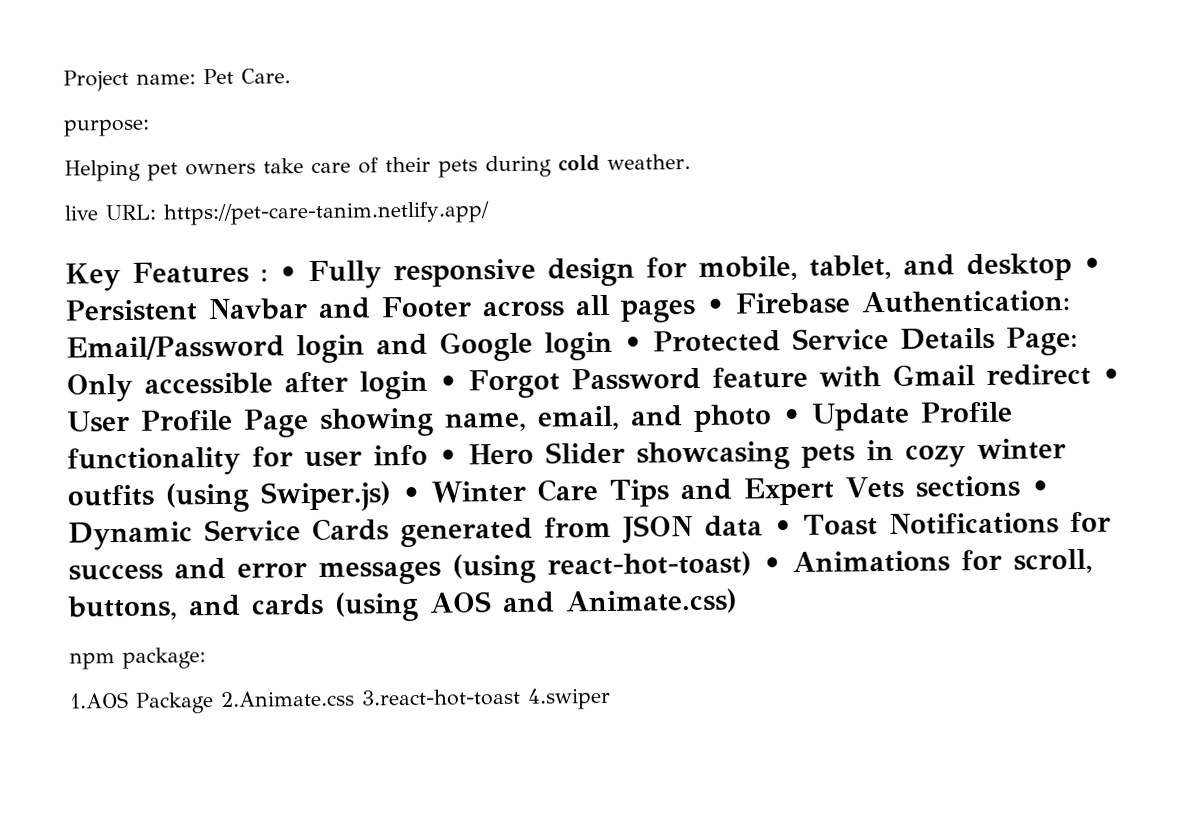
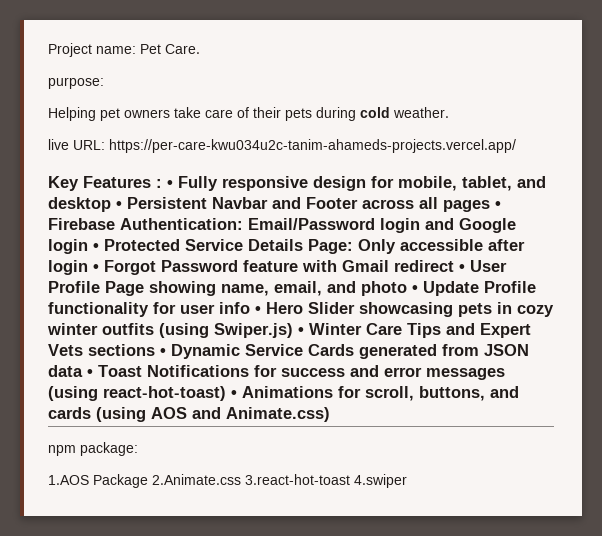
- live URL: https://pet-care-tanim.netlify.app/
+ live URL: https://per-care-kwu034u2c-tanim-ahameds-projects.vercel.app/

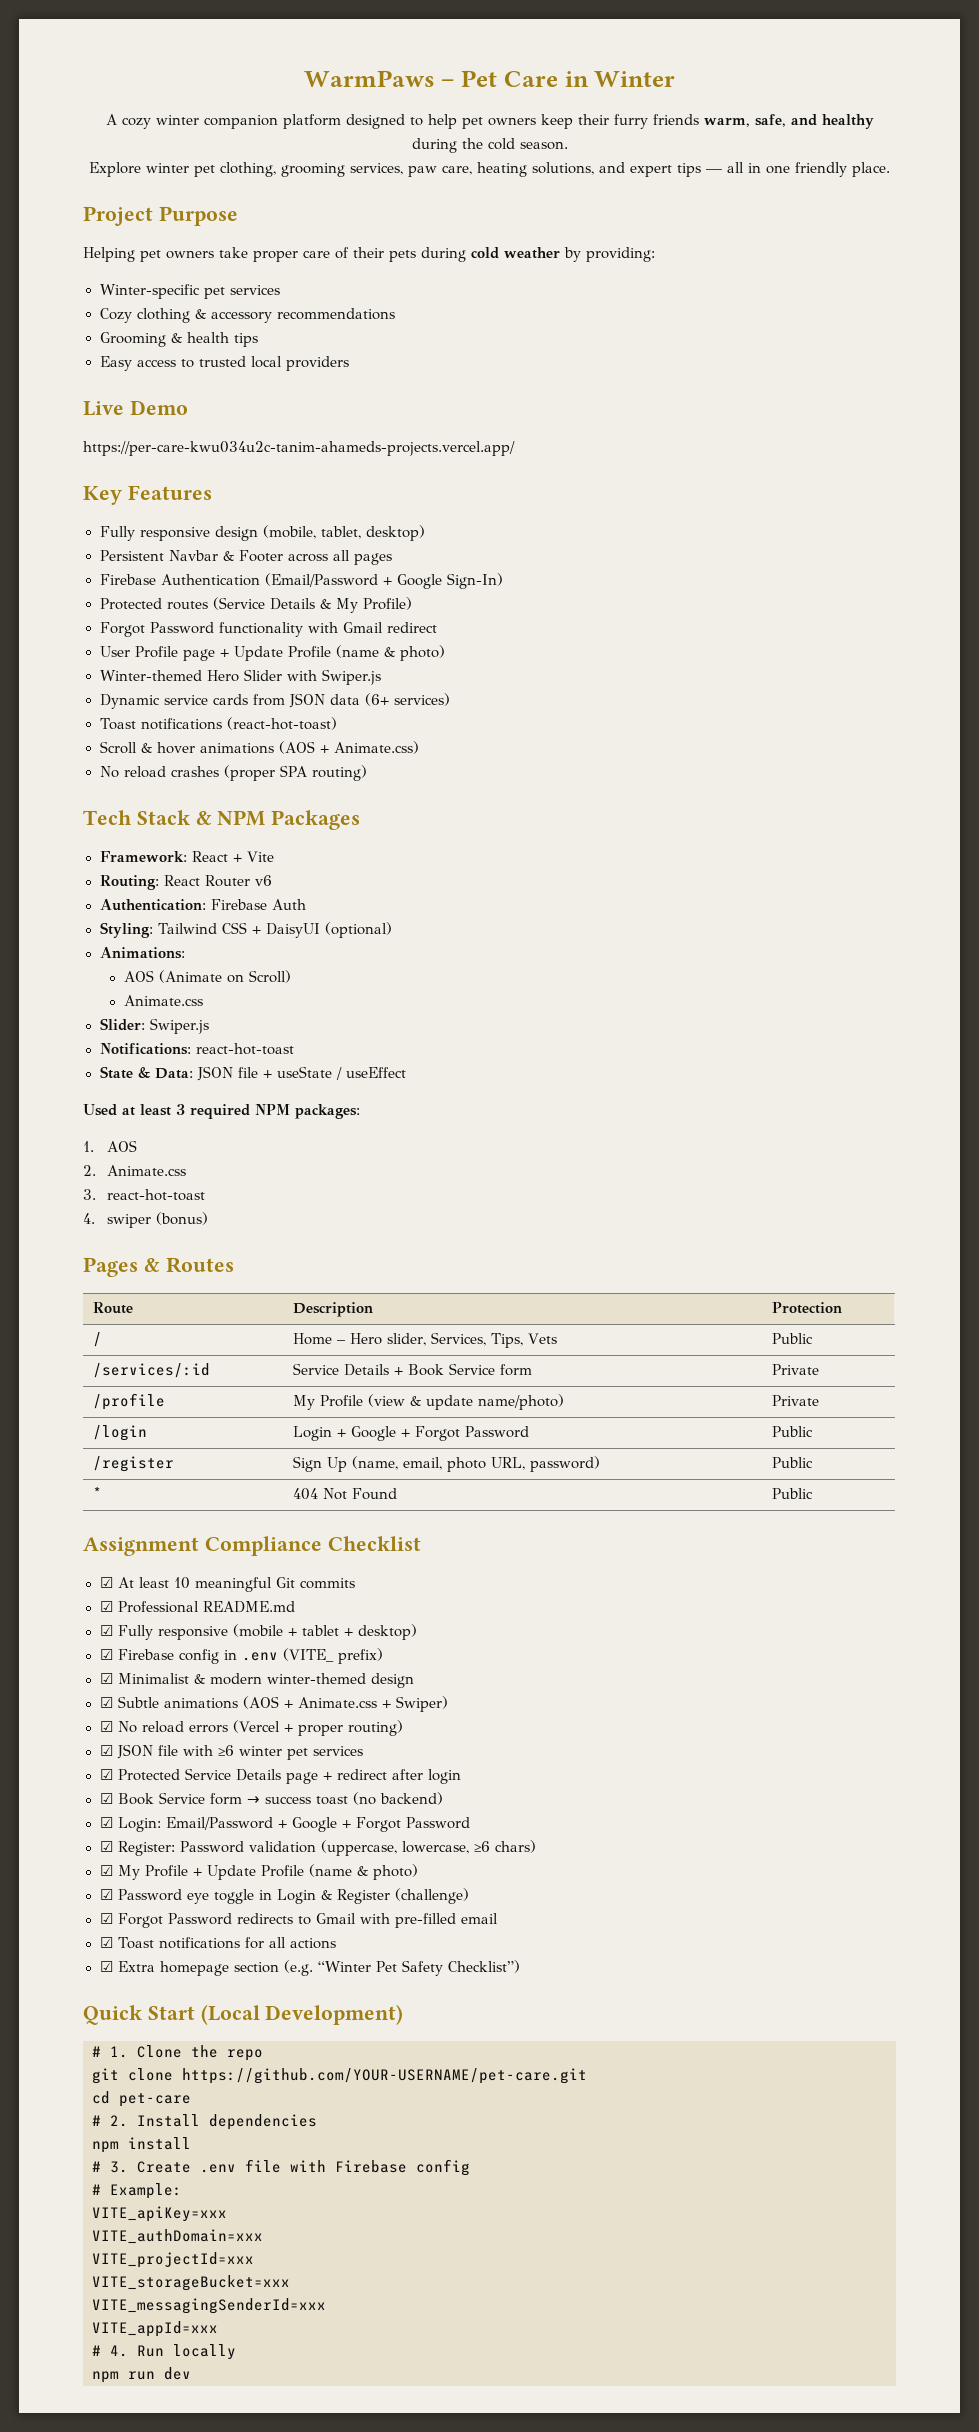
- Project name: Pet Care.
- purpose:
+ WarmPaws – Pet Care in Winter
+ A cozy winter companion platform designed to help pet owners keep their furry friends warm, safe, and healthy during the cold season.
+ Explore winter pet clothing, grooming services, paw care, heating solutions, and expert tips — all in one friendly place.
+ Project Purpose
- Helping pet owners take care of their pets during cold weather.
- live URL: https://per-care-kwu034u2c-tanim-ahameds-projects.vercel.app/
+ Helping pet owners take proper care of their pets during cold weather by providing:
+ Winter-specific pet services
+ Cozy clothing & accessory recommendations
+ Grooming & health tips
+ Easy access to trusted local providers
+ Live Demo
+ https://per-care-kwu034u2c-tanim-ahameds-projects.vercel.app/
- Key Features : • Fully responsive design for mobile, tablet, and desktop • Persistent Navbar and Footer across all pages • Firebase Authentication: Email/Password login and Google login • Protected Service Details Page: Only accessible after login • Forgot Password feature with Gmail redirect • User Profile Page showing name, email, and photo • Update Profile functionality for user info • Hero Slider showcasing pets in cozy winter outfits (using Swiper.js) • Winter Care Tips and Expert Vets sections • Dynamic Service Cards generated from JSON data • Toast Notifications for success and error messages (using react-hot-toast) • Animations for scroll, buttons, and cards (using AOS and Animate.css)
- npm package:
- 1.AOS Package 2.Animate.css 3.react-hot-toast 4.swiper
+ Key Features
+ Fully responsive design (mobile, tablet, desktop)
+ Persistent Navbar & Footer across all pages
+ Firebase Authentication (Email/Password + Google Sign-In)
+ Protected routes (Service Details & My Profile)
+ Forgot Password functionality with Gmail redirect
+ User Profile page + Update Profile (name & photo)
+ Winter-themed Hero Slider with Swiper.js
+ Dynamic service cards from JSON data (6+ services)
+ Toast notifications (react-hot-toast)
+ Scroll & hover animations (AOS + Animate.css)
+ No reload crashes (proper SPA routing)
+ Tech Stack & NPM Packages
+ Framework: React + Vite
+ Routing: React Router v6
+ Authentication: Firebase Auth
+ Styling: Tailwind CSS + DaisyUI (optional)
+ Animations:
+ AOS (Animate on Scroll)
+ Animate.css
+ Slider: Swiper.js
+ Notifications: react-hot-toast
+ State & Data: JSON file + useState / useEffect
+ Used at least 3 required NPM packages:
+ 1. AOS
+ 2. Animate.css
+ 3. react-hot-toast
+ 4. swiper (bonus)
+ Pages & Routes
+ Route | Description | Protection
+ / | Home – Hero slider, Services, Tips, Vets | Public
+ /services/:id | Service Details + Book Service form | Private
+ /profile | My Profile (view & update name/photo) | Private
+ /login | Login + Google + Forgot Password | Public
+ /register | Sign Up (name, email, photo URL, password) | Public
+ * | 404 Not Found | Public
+ Assignment Compliance Checklist
+ ☑ At least 10 meaningful Git commits
+ ☑ Professional README.md
+ ☑ Fully responsive (mobile + tablet + desktop)
+ ☑ Firebase config in .env (VITE_ prefix)
+ ☑ Minimalist & modern winter-themed design
+ ☑ Subtle animations (AOS + Animate.css + Swiper)
+ ☑ No reload errors (Vercel + proper routing)
+ ☑ JSON file with ≥6 winter pet services
+ ☑ Protected Service Details page + redirect after login
+ ☑ Book Service form → success toast (no backend)
+ ☑ Login: Email/Password + Google + Forgot Password
+ ☑ Register: Password validation (uppercase, lowercase, ≥6 chars)
+ ☑ My Profile + Update Profile (name & photo)
+ ☑ Password eye toggle in Login & Register (challenge)
+ ☑ Forgot Password redirects to Gmail with pre-filled email
+ ☑ Toast notifications for all actions
+ ☑ Extra homepage section (e.g. “Winter Pet Safety Checklist”)
+ Quick Start (Local Development)
+ # 1. Clone the repo
+ git clone https://github.com/YOUR-USERNAME/pet-care.git
+ cd pet-care
+ # 2. Install dependencies
+ npm install
+ # 3. Create .env file with Firebase config
+ # Example:
+ VITE_apiKey=xxx
+ VITE_authDomain=xxx
+ VITE_projectId=xxx
+ VITE_storageBucket=xxx
+ VITE_messagingSenderId=xxx
+ VITE_appId=xxx
+ # 4. Run locally
+ npm run dev

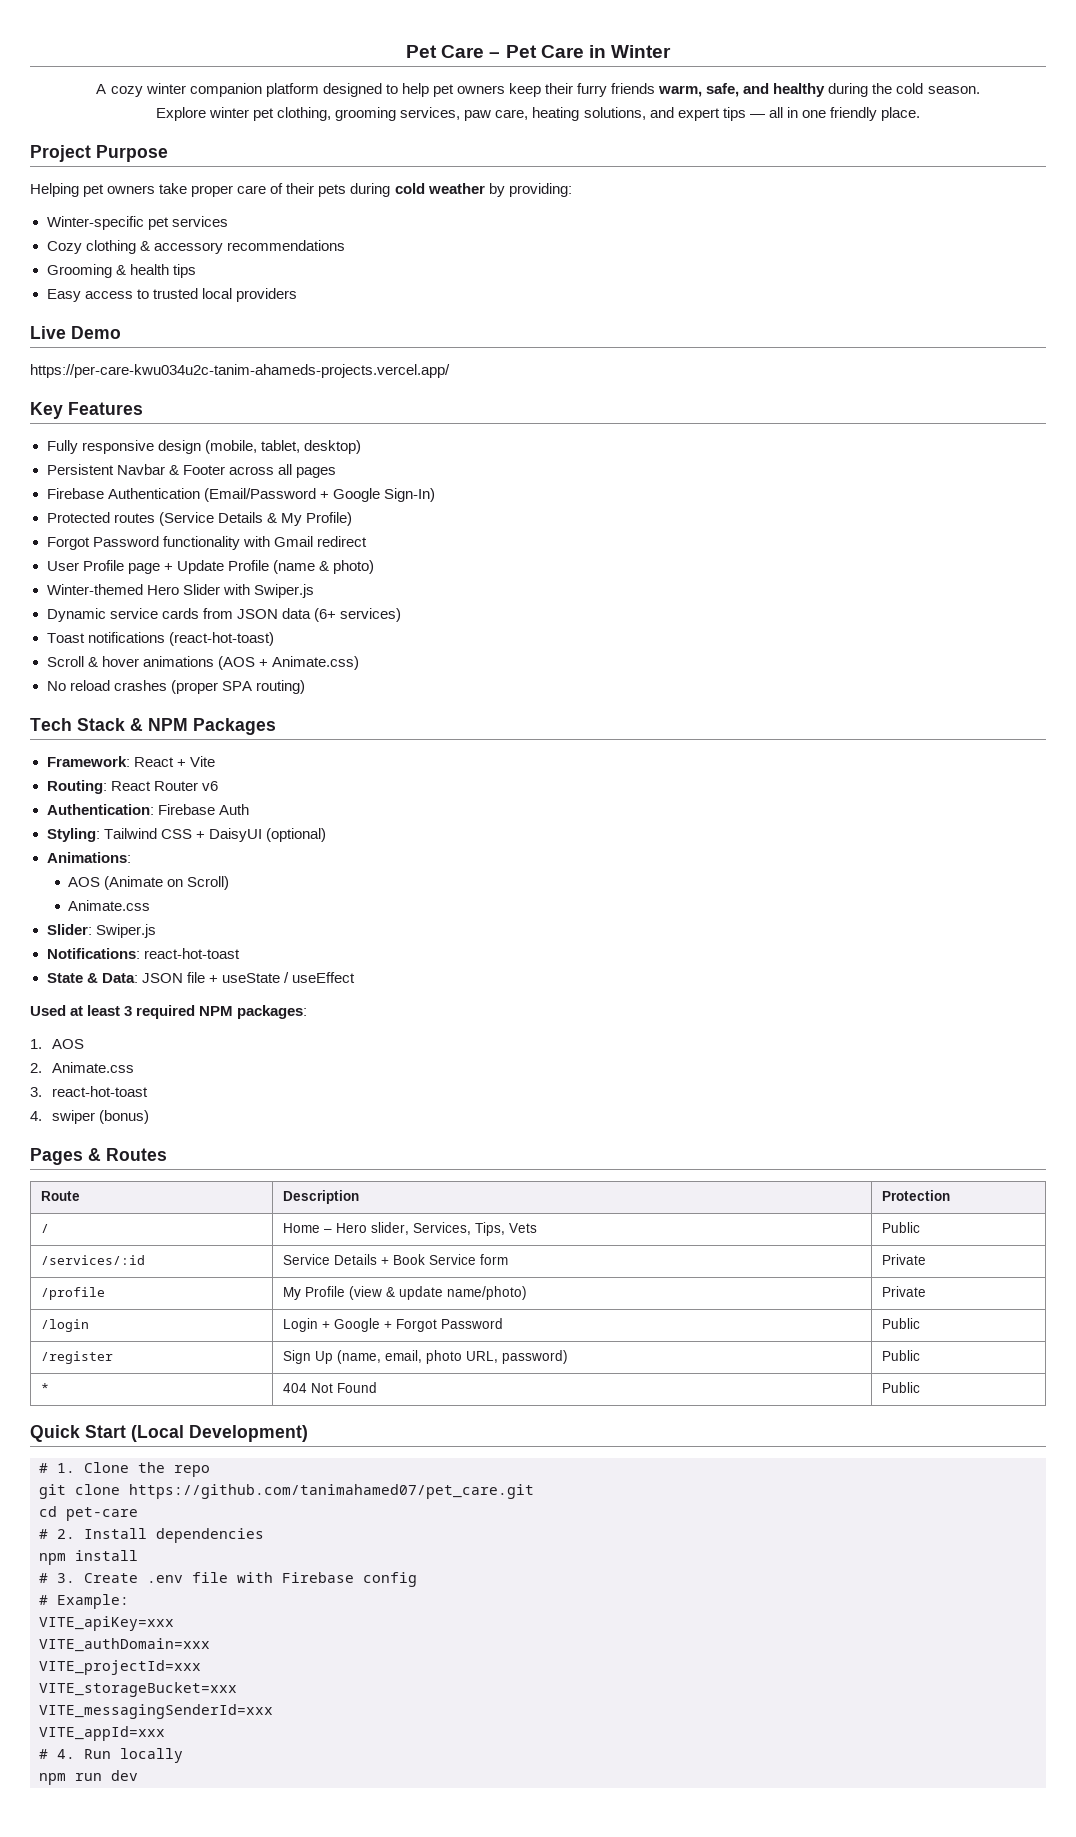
- WarmPaws – Pet Care in Winter
+ Pet Care – Pet Care in Winter
- Assignment Compliance Checklist
- ☑ At least 10 meaningful Git commits
- ☑ Professional README.md
- ☑ Fully responsive (mobile + tablet + desktop)
- ☑ Firebase config in .env (VITE_ prefix)
- ☑ Minimalist & modern winter-themed design
- ☑ Subtle animations (AOS + Animate.css + Swiper)
- ☑ No reload errors (Vercel + proper routing)
- ☑ JSON file with ≥6 winter pet services
- ☑ Protected Service Details page + redirect after login
- ☑ Book Service form → success toast (no backend)
- ☑ Login: Email/Password + Google + Forgot Password
- ☑ Register: Password validation (uppercase, lowercase, ≥6 chars)
- ☑ My Profile + Update Profile (name & photo)
- ☑ Password eye toggle in Login & Register (challenge)
- ☑ Forgot Password redirects to Gmail with pre-filled email
- ☑ Toast notifications for all actions
- ☑ Extra homepage section (e.g. “Winter Pet Safety Checklist”)
- git clone https://github.com/YOUR-USERNAME/pet-care.git
+ git clone https://github.com/tanimahamed07/pet_care.git

